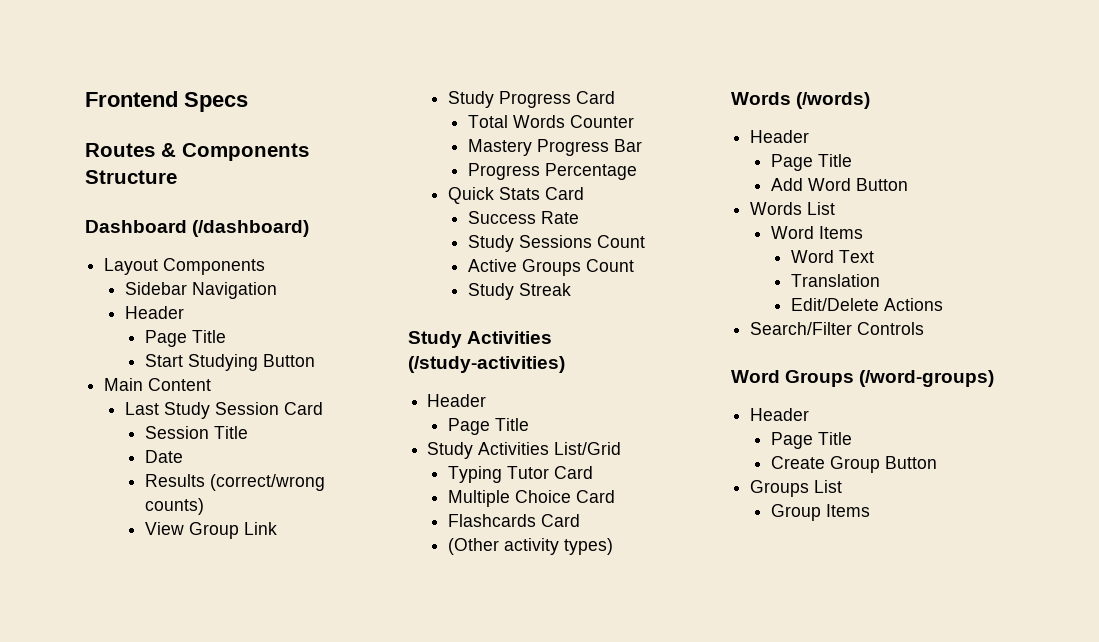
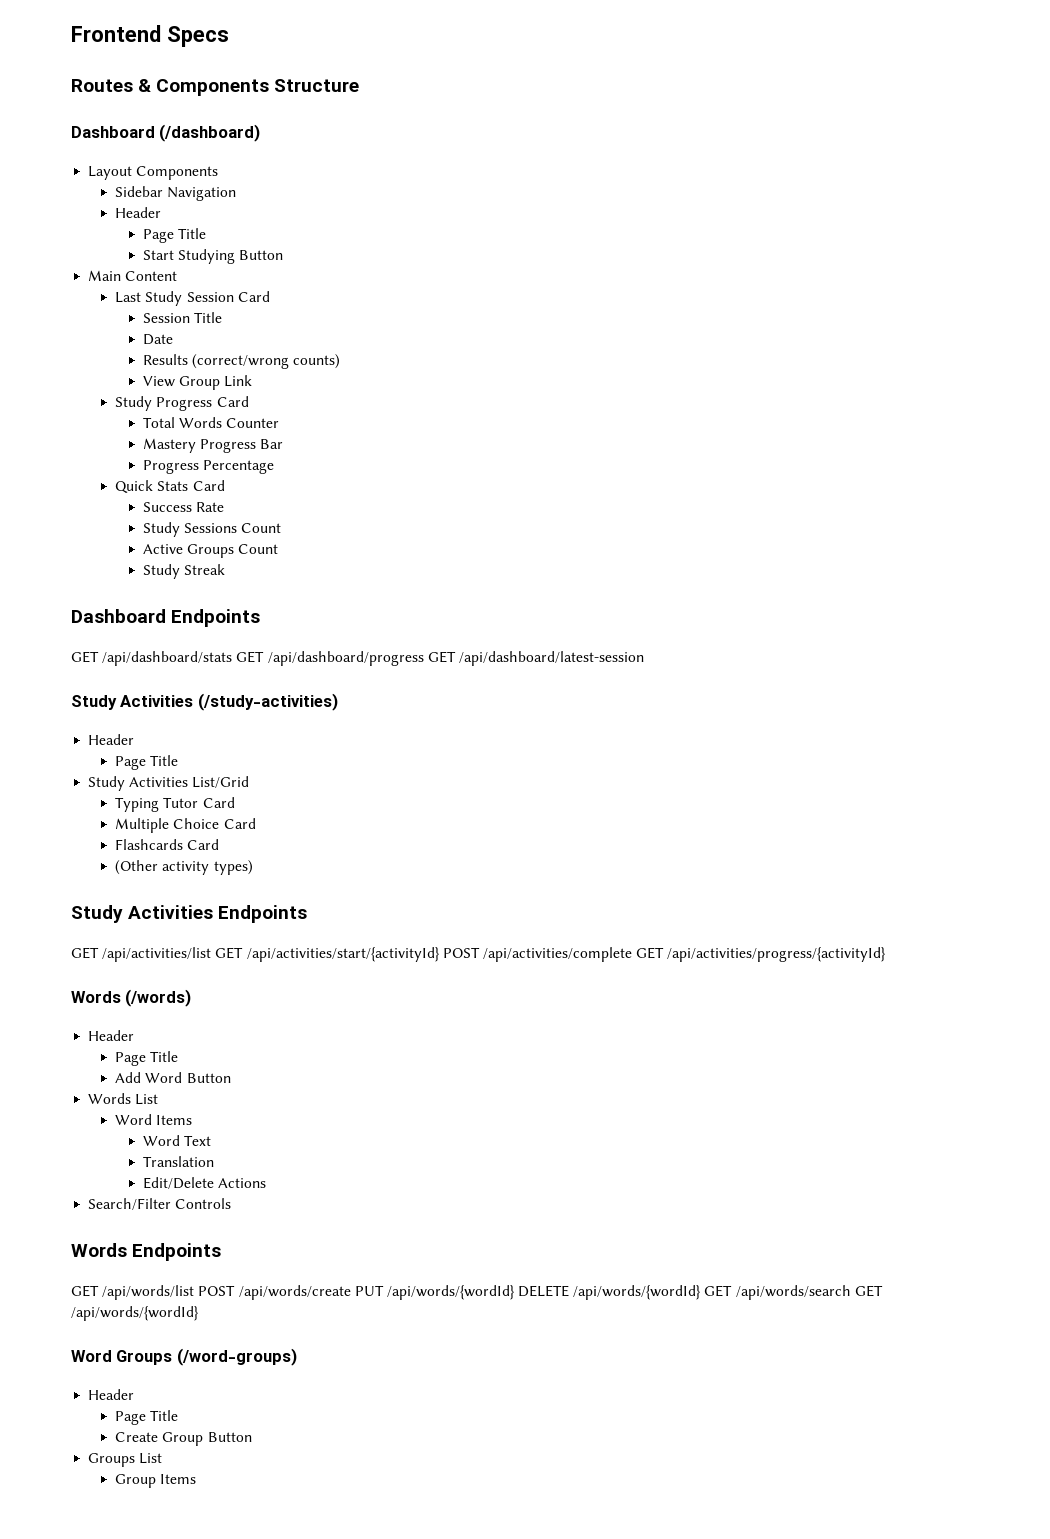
+ Dashboard Endpoints
+ GET /api/dashboard/stats GET /api/dashboard/progress GET /api/dashboard/latest-session
+ Study Activities Endpoints
+ GET /api/activities/list GET /api/activities/start/{activityId} POST /api/activities/complete GET /api/activities/progress/{activityId}
+ Words Endpoints
+ GET /api/words/list POST /api/words/create PUT /api/words/{wordId} DELETE /api/words/{wordId} GET /api/words/search GET /api/words/{wordId}

